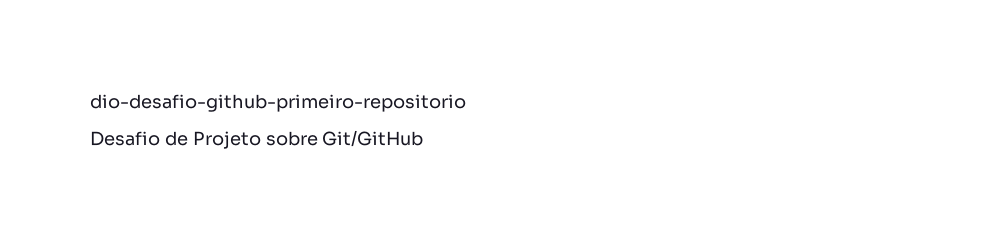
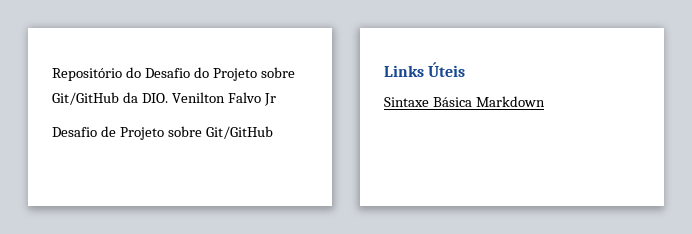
- dio-desafio-github-primeiro-repositorio
+ Repositório do Desafio do Projeto sobre Git/GitHub da DIO. Venilton Falvo Jr
+ Links Úteis
+ Sintaxe Básica Markdown

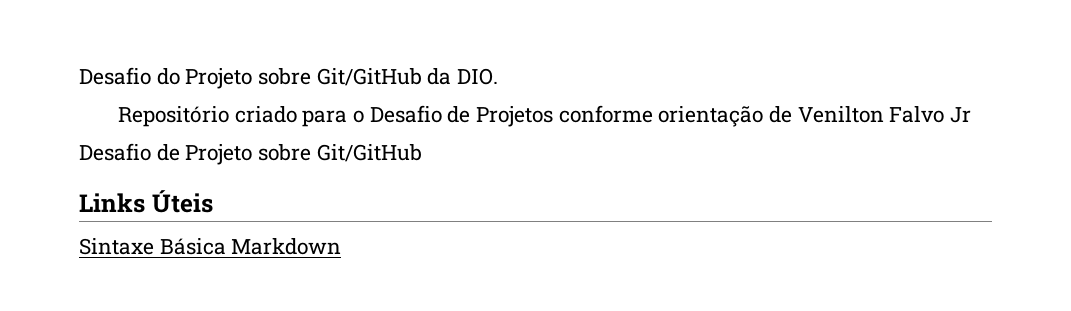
- Repositório do Desafio do Projeto sobre Git/GitHub da DIO. Venilton Falvo Jr
+ Desafio do Projeto sobre Git/GitHub da DIO.
+ Repositório criado para o Desafio de Projetos conforme orientação de Venilton Falvo Jr

